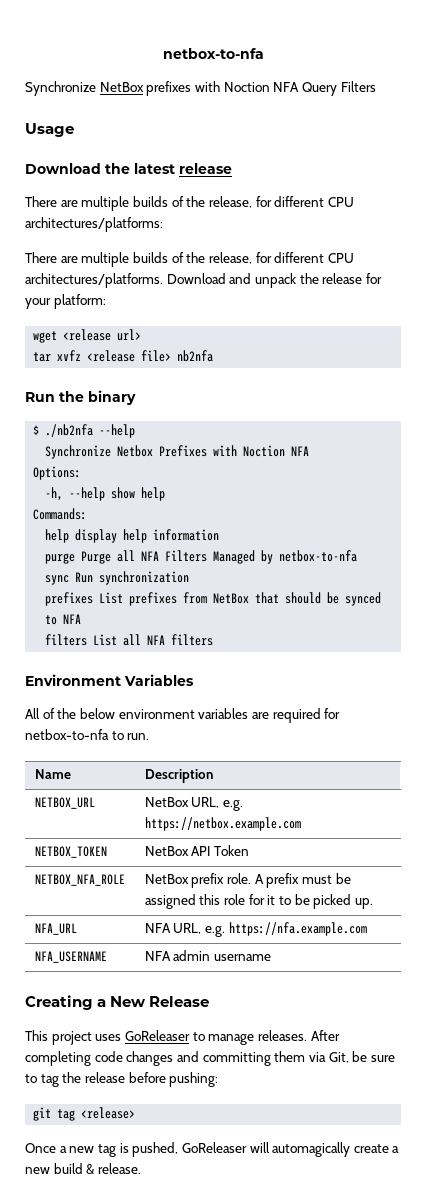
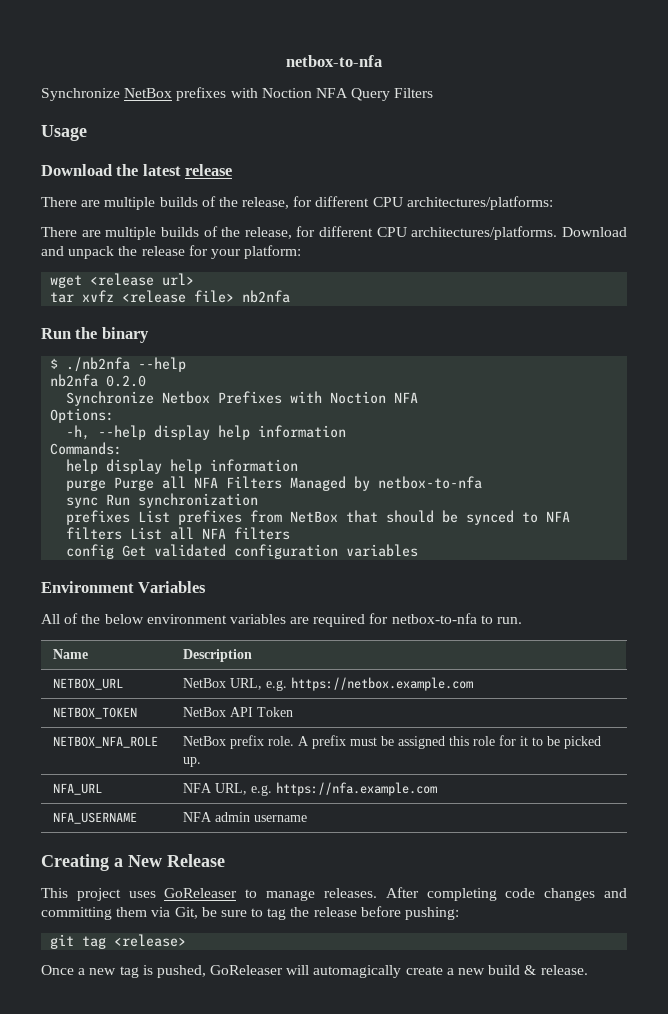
+ nb2nfa 0.2.0
- -h, --help show help
+ -h, --help display help information
+ config Get validated configuration variables

